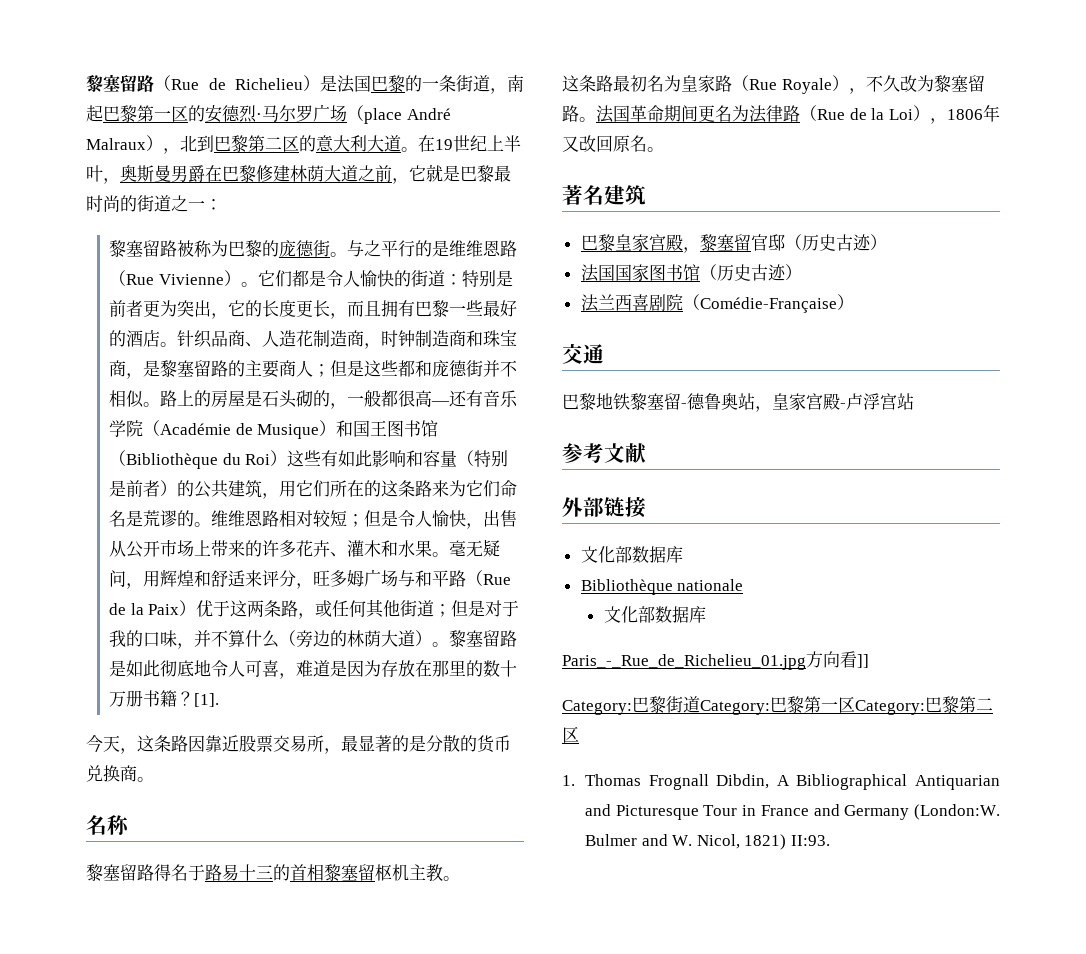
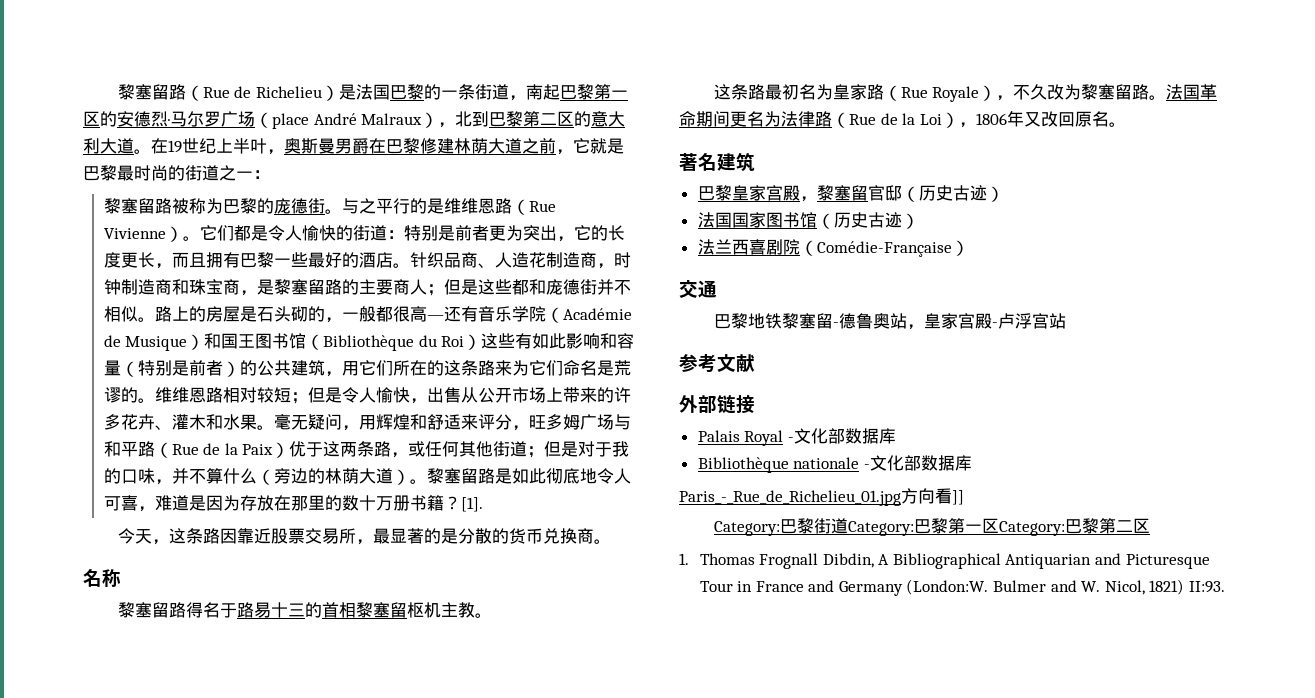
  外部链接
- 文化部数据库
+ Palais Royal -文化部数据库
- Bibliothèque nationale
- 文化部数据库
+ Bibliothèque nationale -文化部数据库

